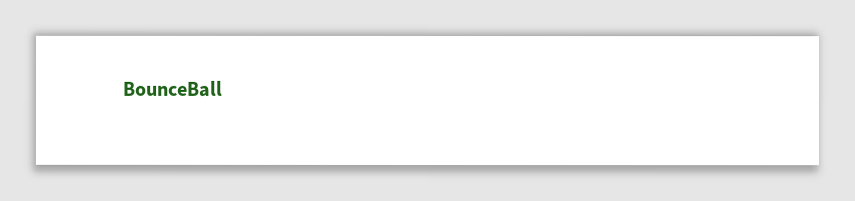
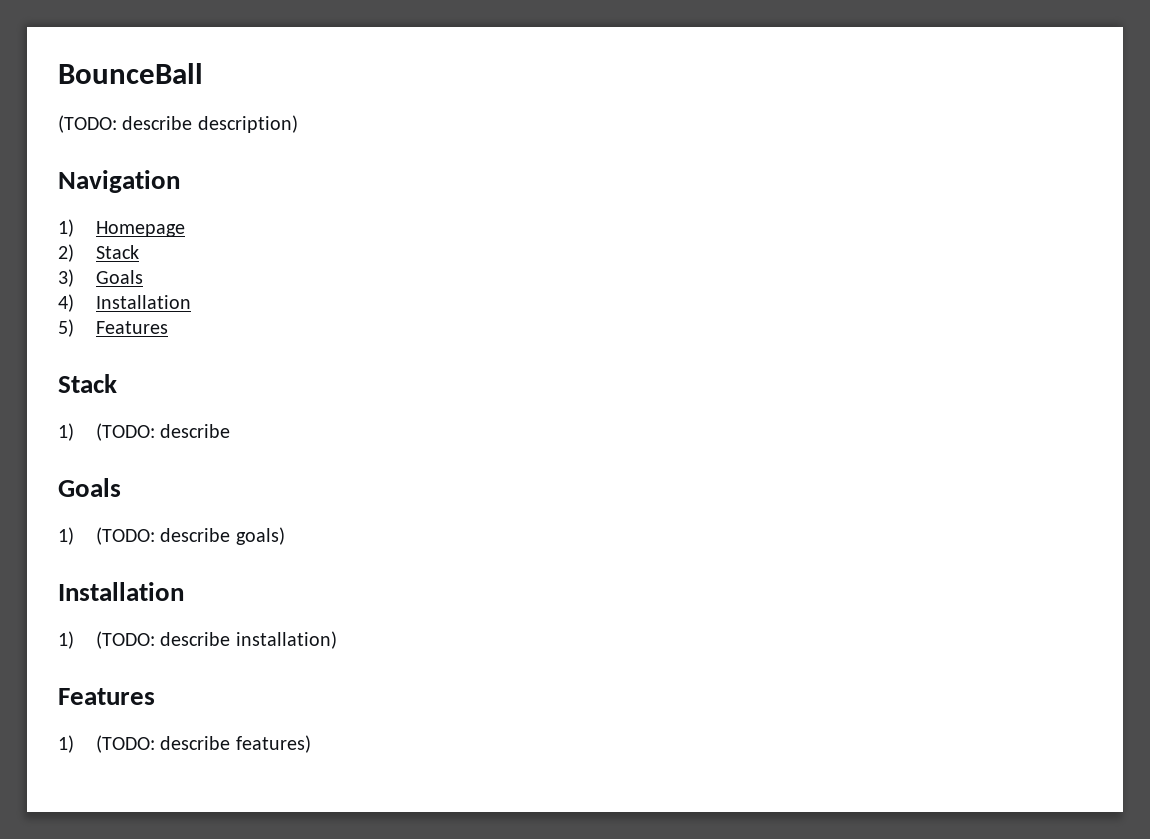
+ (TODO: describe description)
+ Navigation
+ 1) Homepage
+ 2) Stack
+ 3) Goals
+ 4) Installation
+ 5) Features
+ Stack
+ 1) (TODO: describe
+ Goals
+ 1) (TODO: describe goals)
+ Installation
+ 1) (TODO: describe installation)
+ Features
+ 1) (TODO: describe features)

